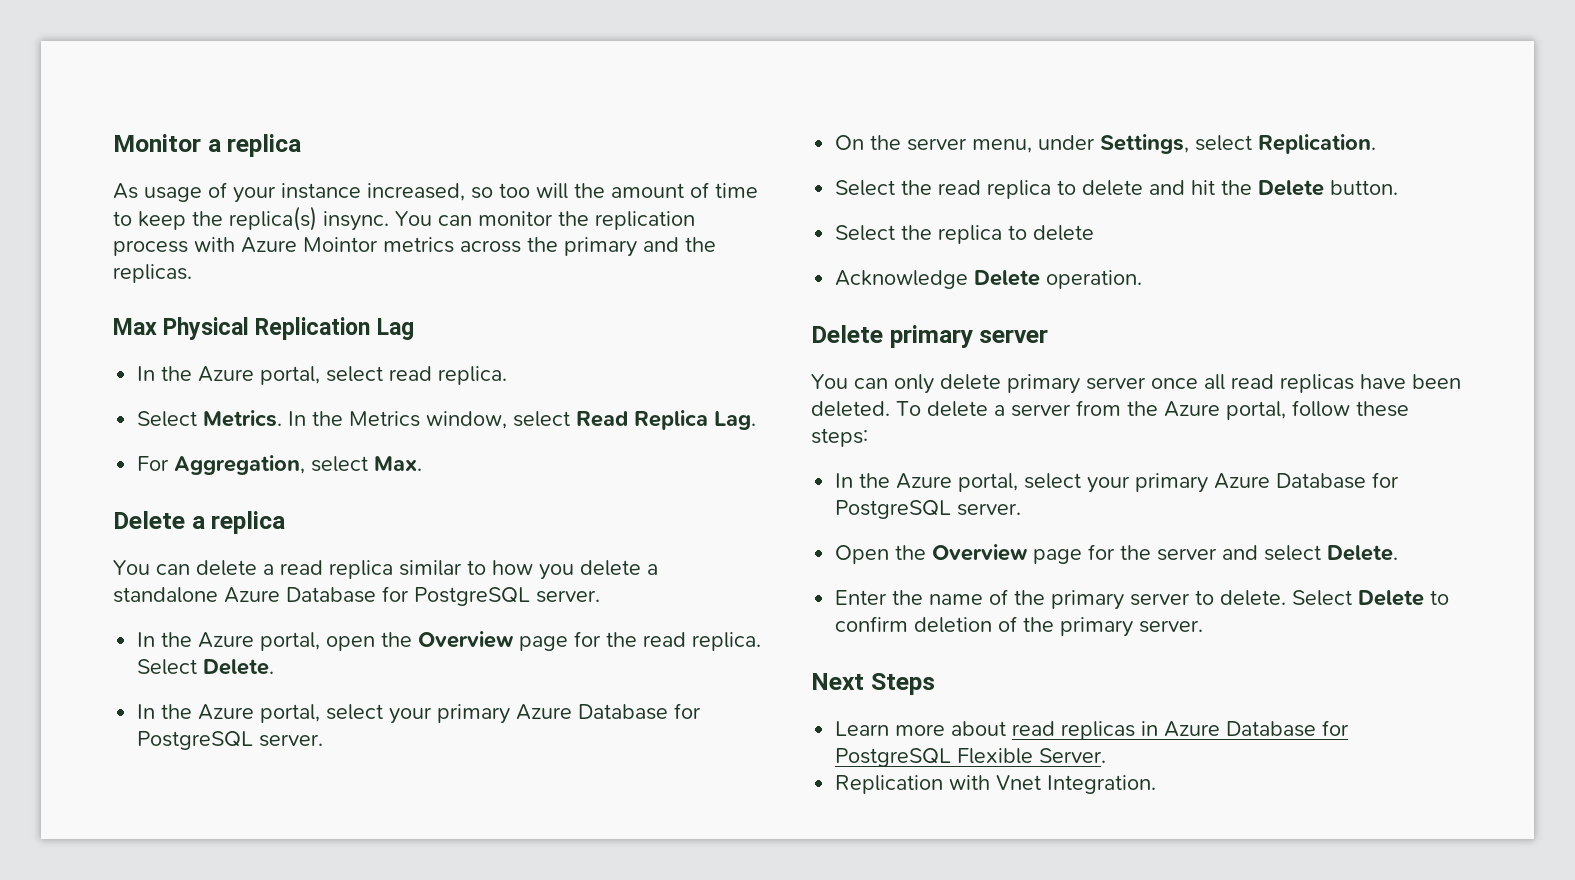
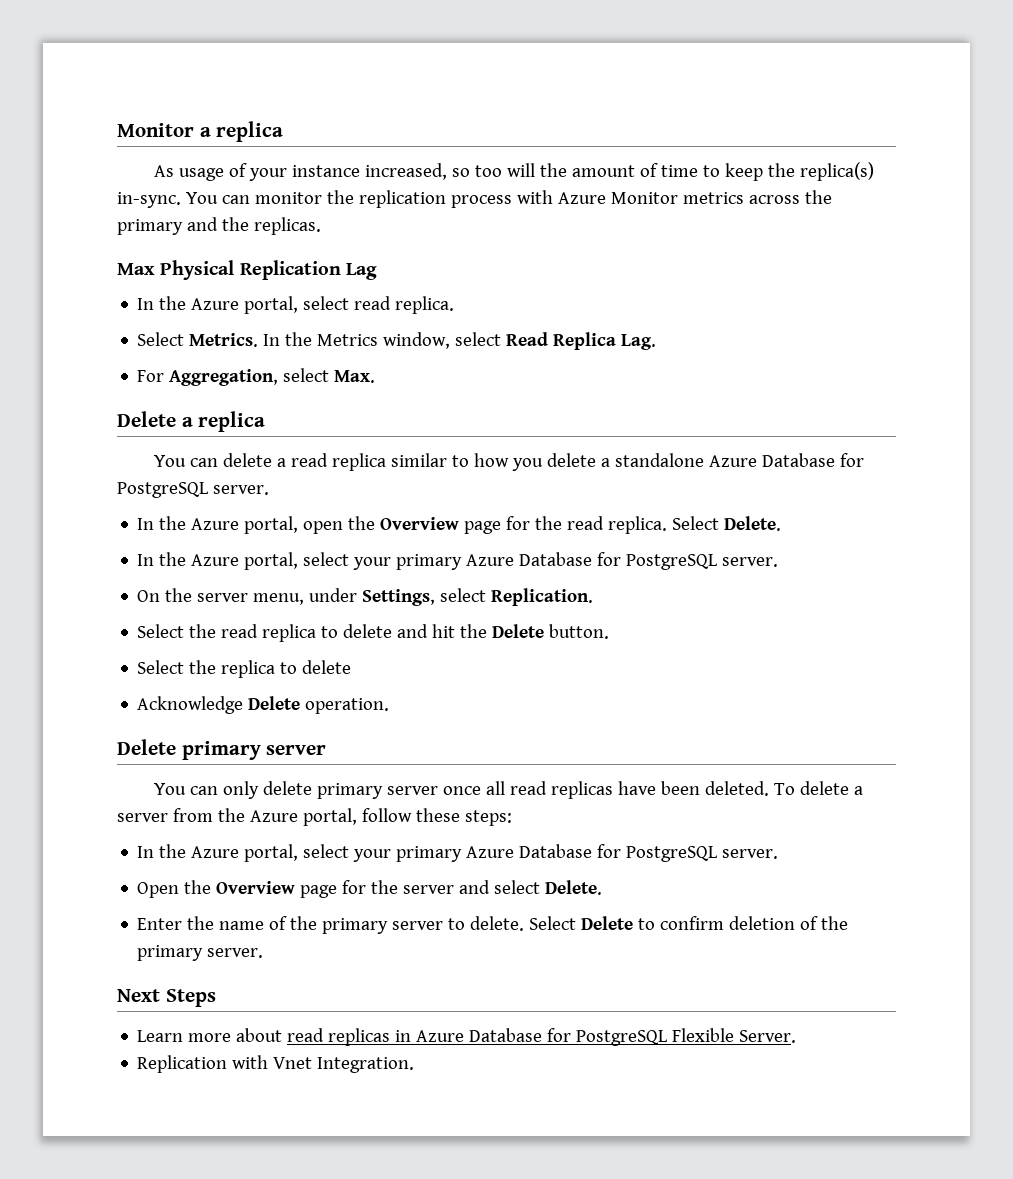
- As usage of your instance increased, so too will the amount of time to keep the replica(s) insync.
+ As usage of your instance increased, so too will the amount of time to keep the replica(s) in-sync.
- You can monitor the replication process with Azure Mointor metrics across the primary and the replicas.
+ You can monitor the replication process with Azure Monitor metrics across the primary and the replicas.

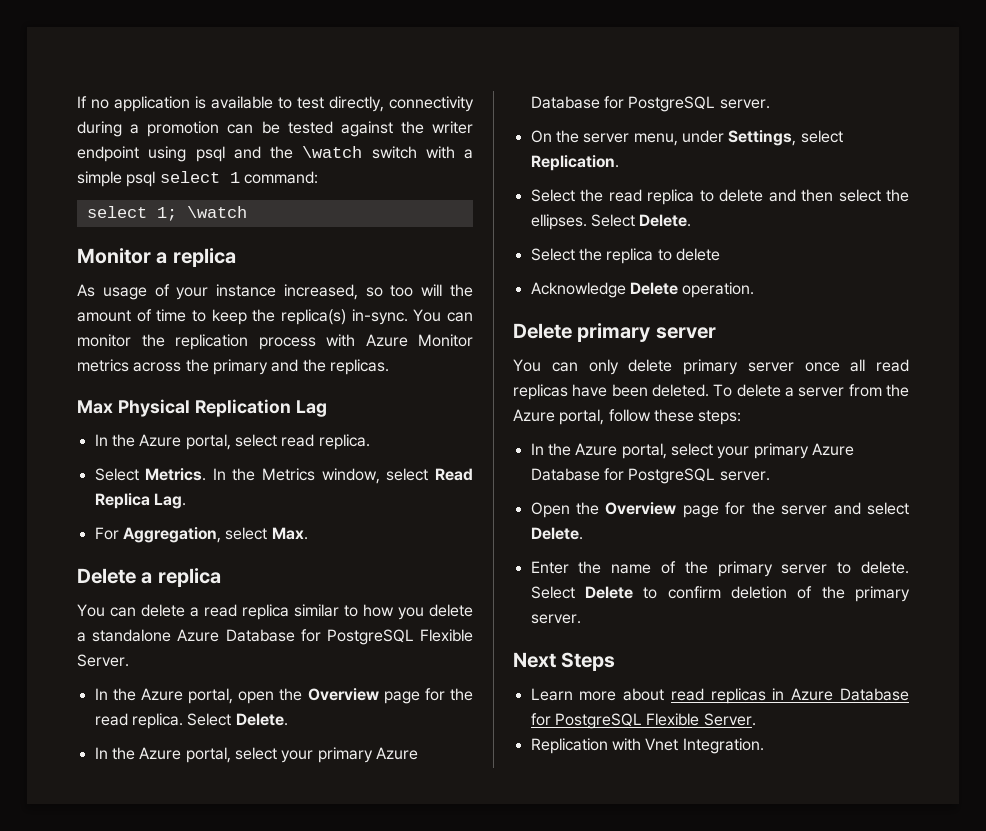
+ If no application is available to test directly, connectivity during a promotion can be tested against the writer endpoint using psql and the \watch switch with a simple psql select 1 command:
+ select 1; \watch
- You can delete a read replica similar to how you delete a standalone Azure Database for PostgreSQL server.
+ You can delete a read replica similar to how you delete a standalone Azure Database for PostgreSQL Flexible Server.
- Select the read replica to delete and hit the Delete button.
+ Select the read replica to delete and then select the ellipses. Select Delete.

